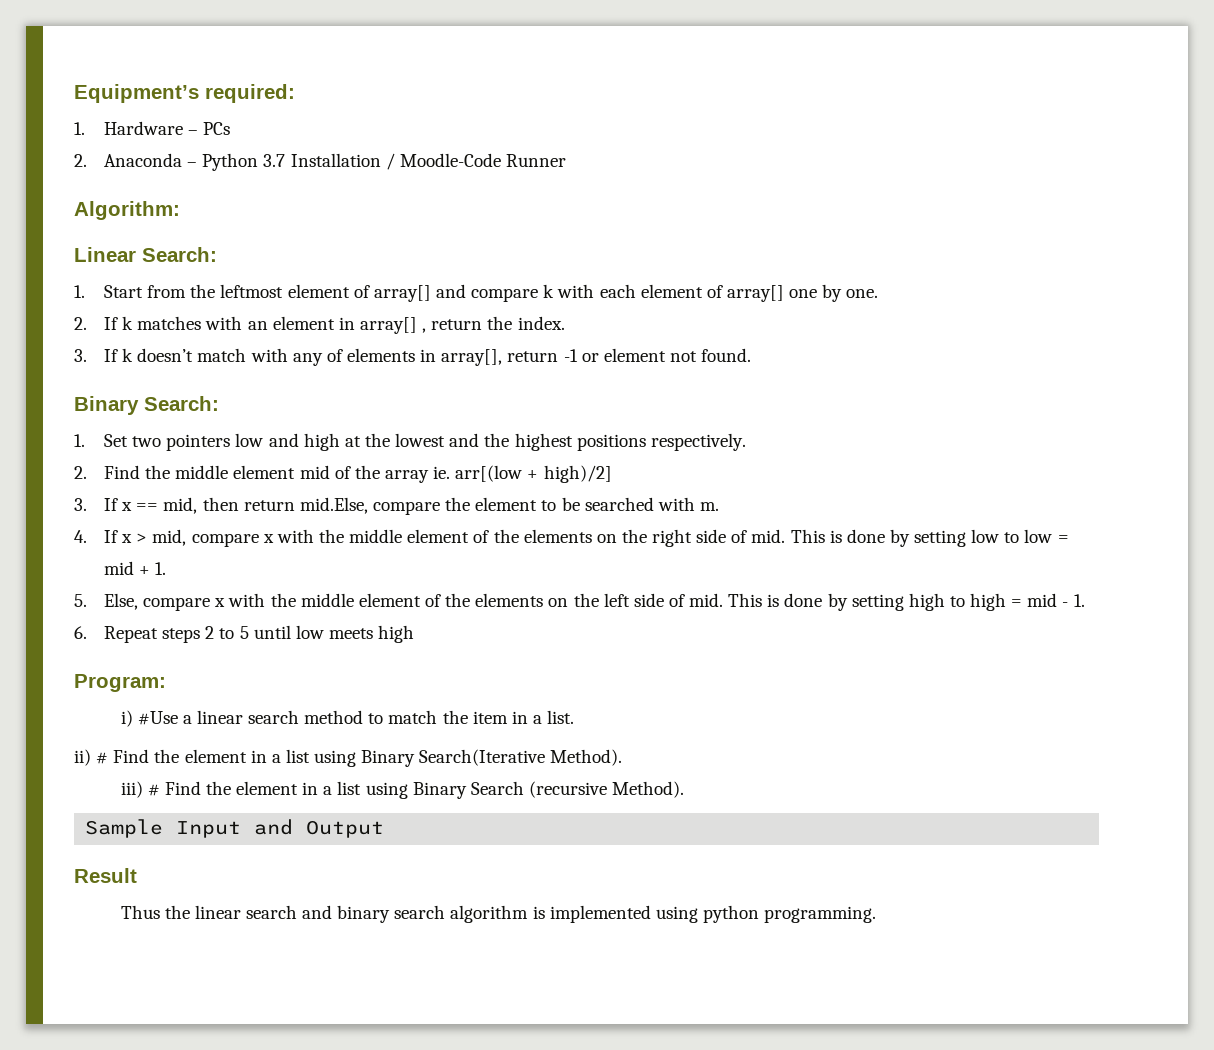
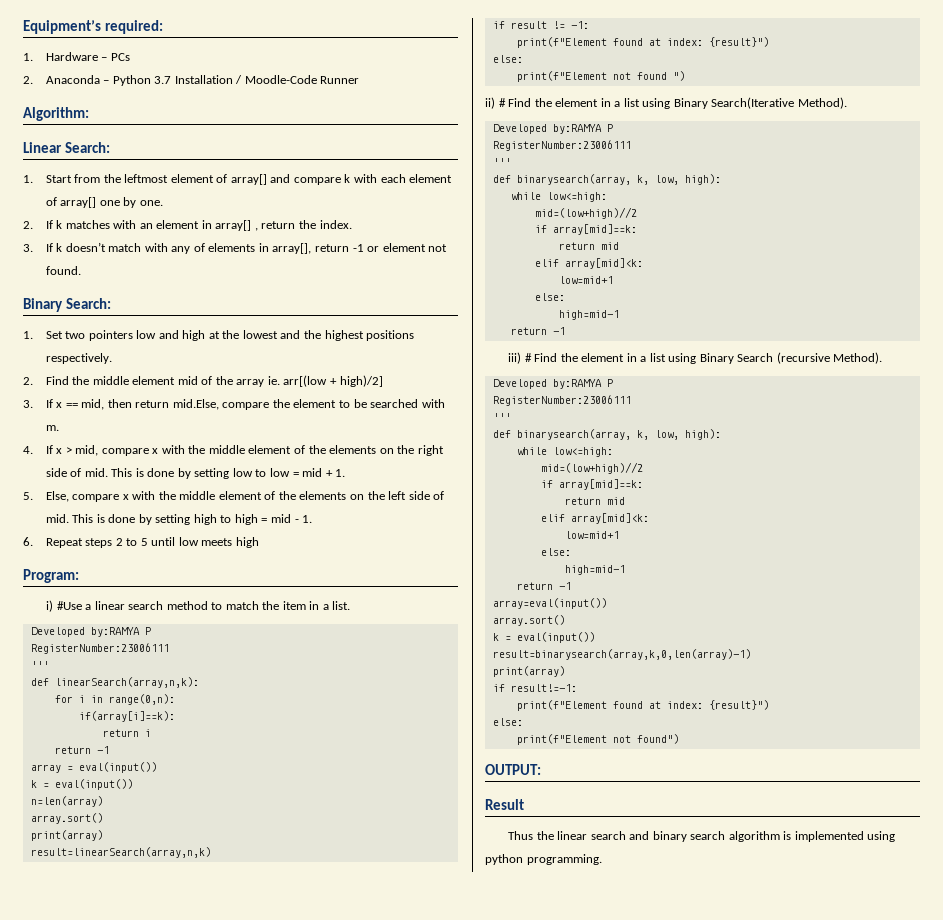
  i) #Use a linear search method to match the item in a list.
+ Developed by:RAMYA P
+ RegisterNumber:23006111
+ '''
+ def linearSearch(array,n,k):
+ for i in range(0,n):
+ if(array[i]==k):
+ return i
+ return -1
+ array = eval(input())
+ k = eval(input())
+ n=len(array)
+ array.sort()
+ print(array)
+ result=linearSearch(array,n,k)
+ if result != -1:
+ print(f"Element found at index: {result}")
+ else:
+ print(f"Element not found ")
  ii) # Find the element in a list using Binary Search(Iterative Method).
+ Developed by:RAMYA P
+ RegisterNumber:23006111
+ '''
+ def binarysearch(array, k, low, high):
+ while low<=high:
+ mid=(low+high)//2
+ if array[mid]==k:
+ return mid
+ elif array[mid]<k:
+ low=mid+1
+ else:
+ high=mid-1
+ return -1
  iii) # Find the element in a list using Binary Search (recursive Method).
- Sample Input and Output
+ Developed by:RAMYA P
+ RegisterNumber:23006111
+ '''
+ def binarysearch(array, k, low, high):
+ while low<=high:
+ mid=(low+high)//2
+ if array[mid]==k:
+ return mid
+ elif array[mid]<k:
+ low=mid+1
+ else:
+ high=mid-1
+ return -1
+ array=eval(input())
+ array.sort()
+ k = eval(input())
+ result=binarysearch(array,k,0,len(array)-1)
+ print(array)
+ if result!=-1:
+ print(f"Element found at index: {result}")
+ else:
+ print(f"Element not found")
+ OUTPUT:

